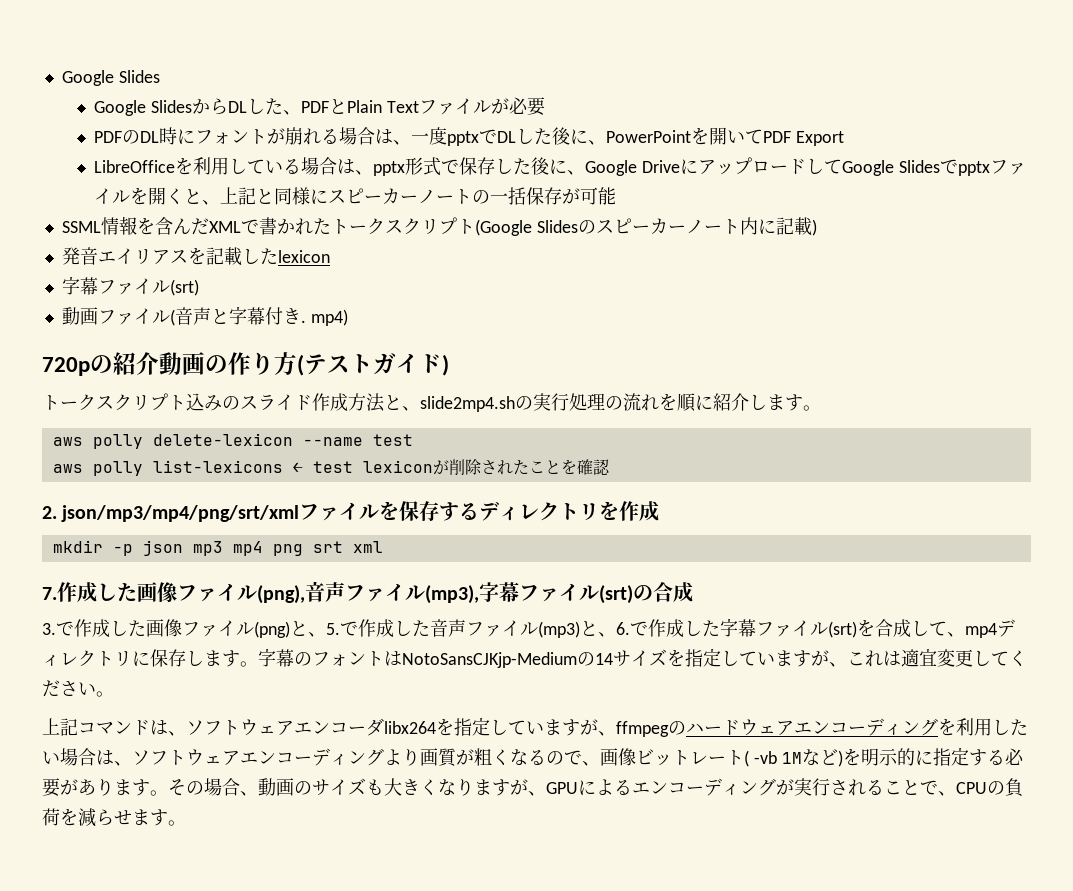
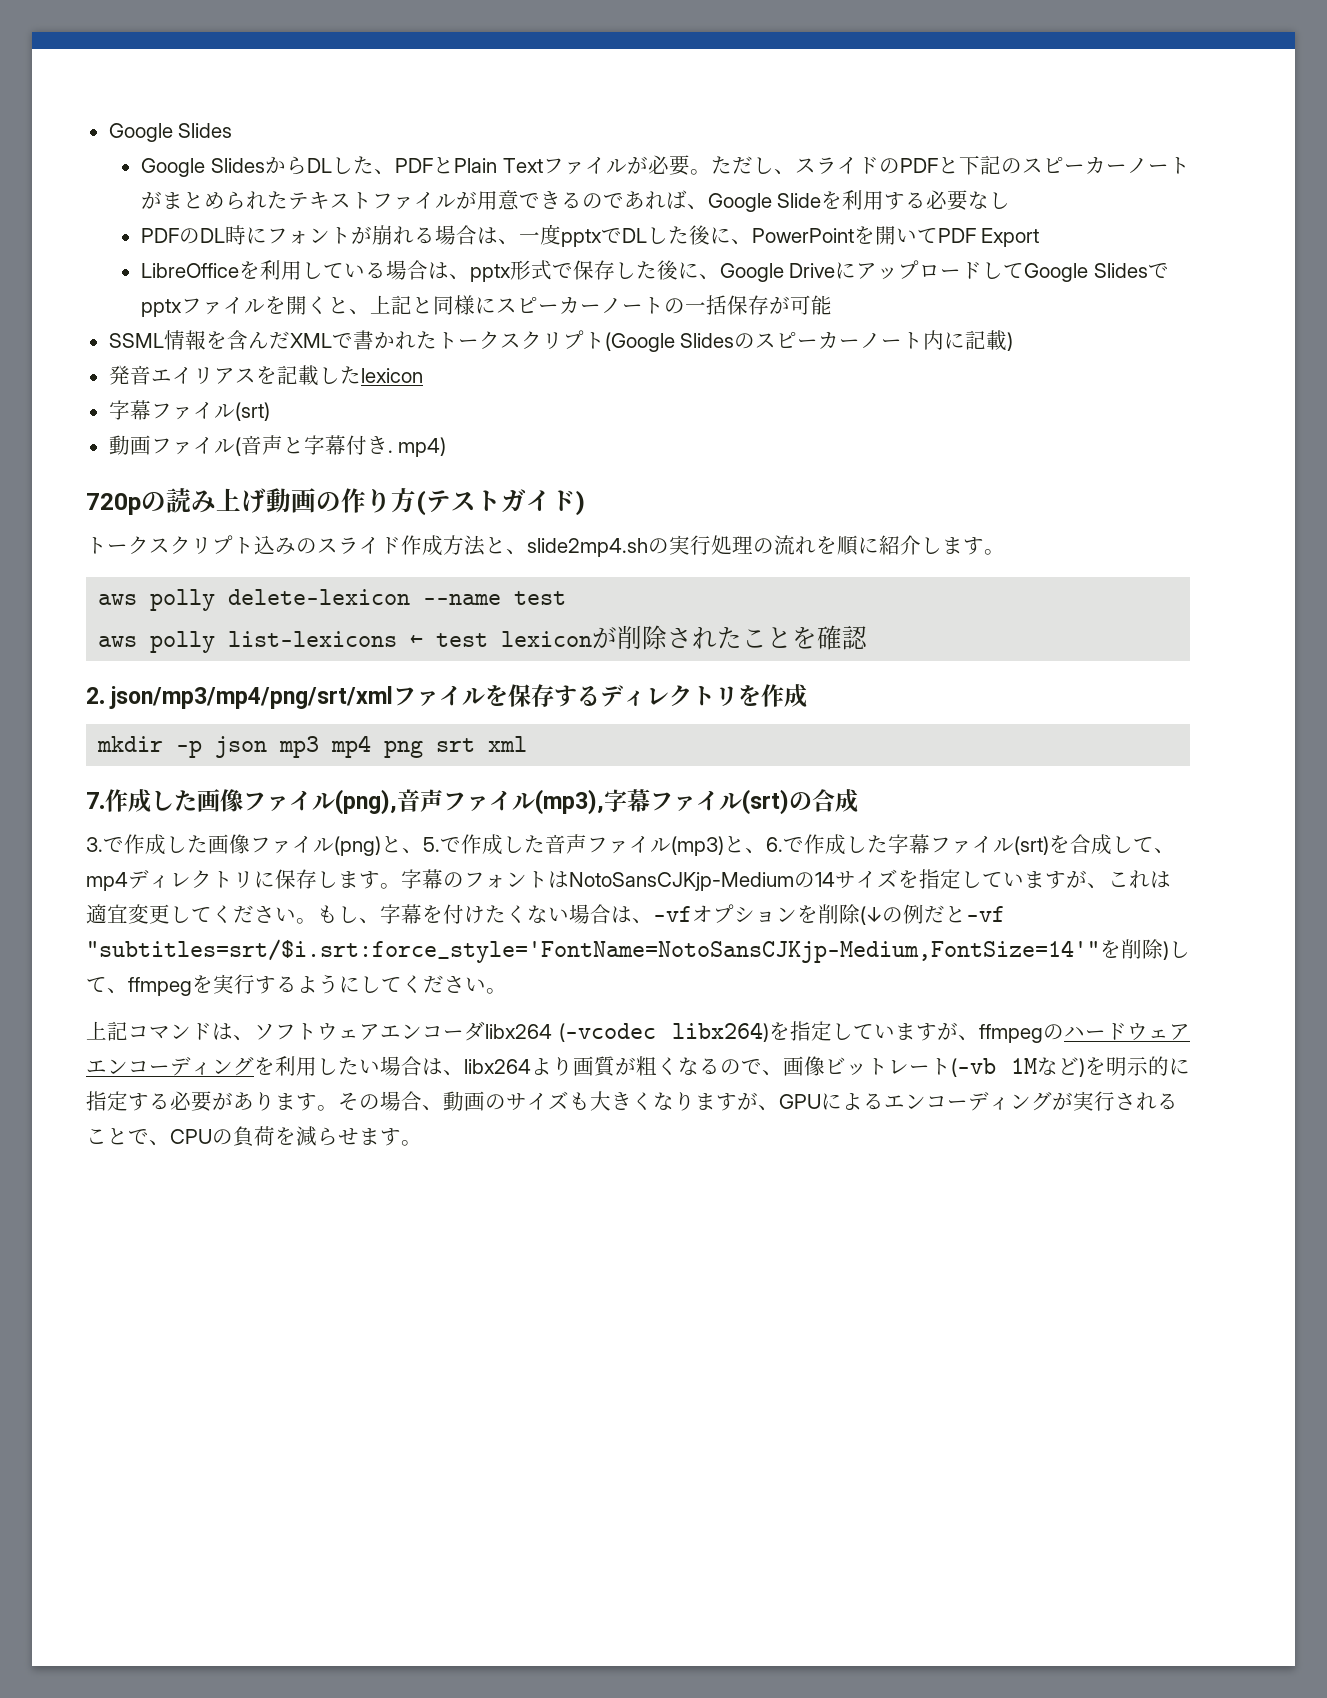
- Google SlidesからDLした、PDFとPlain Textファイルが必要
+ Google SlidesからDLした、PDFとPlain Textファイルが必要。ただし、スライドのPDFと下記のスピーカーノートがまとめられたテキストファイルが用意できるのであれば、Google Slideを利用する必要なし
- 720pの紹介動画の作り方(テストガイド)
+ 720pの読み上げ動画の作り方(テストガイド)
+ もし、字幕を付けたくない場合は、-vfオプションを削除(↓の例だと-vf "subtitles=srt/$i.srt:force_style='FontName=NotoSansCJKjp-Medium,FontSize=14'"を削除)して、ffmpegを実行するようにしてください。
- 上記コマンドは、ソフトウェアエンコーダlibx264を指定していますが、ffmpegのハードウェアエンコーディングを利用したい場合は、ソフトウェアエンコーディングより画質が粗くなるので、画像ビットレート( -vb 1Mなど)を明示的に指定する必要があります。
+ 上記コマンドは、ソフトウェアエンコーダlibx264 (-vcodec libx264)を指定していますが、ffmpegのハードウェアエンコーディングを利用したい場合は、libx264より画質が粗くなるので、画像ビットレート(-vb 1Mなど)を明示的に指定する必要があります。

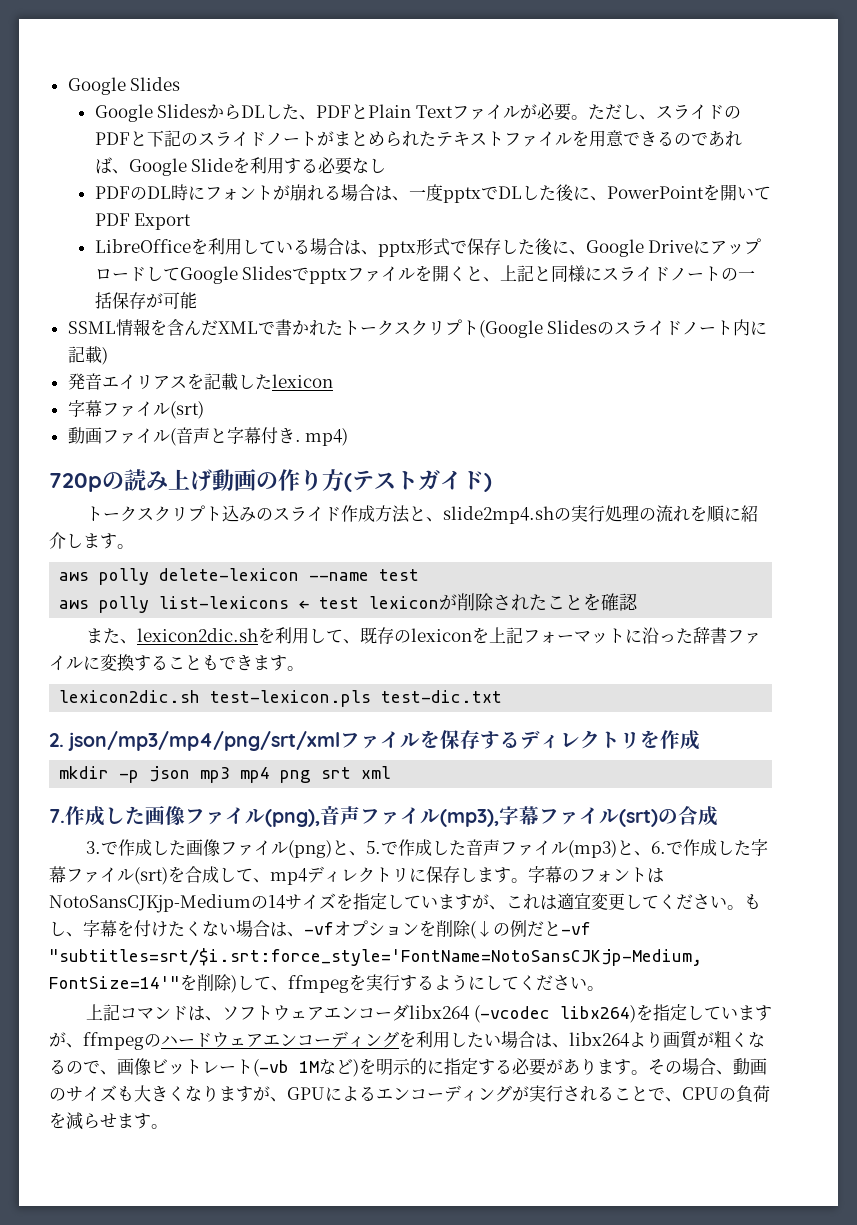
- ただし、スライドのPDFと下記のスピーカーノートがまとめられたテキストファイルが用意できるのであれば、Google Slideを利用する必要なし
+ ただし、スライドのPDFと下記のスライドノートがまとめられたテキストファイルを用意できるのであれば、Google Slideを利用する必要なし
- LibreOfficeを利用している場合は、pptx形式で保存した後に、Google DriveにアップロードしてGoogle Slidesでpptxファイルを開くと、上記と同様にスピーカーノートの一括保存が可能
+ LibreOfficeを利用している場合は、pptx形式で保存した後に、Google DriveにアップロードしてGoogle Slidesでpptxファイルを開くと、上記と同様にスライドノートの一括保存が可能
- SSML情報を含んだXMLで書かれたトークスクリプト(Google Slidesのスピーカーノート内に記載)
+ SSML情報を含んだXMLで書かれたトークスクリプト(Google Slidesのスライドノート内に記載)
+ また、lexicon2dic.shを利用して、既存のlexiconを上記フォーマットに沿った辞書ファイルに変換することもできます。
+ lexicon2dic.sh test-lexicon.pls test-dic.txt

